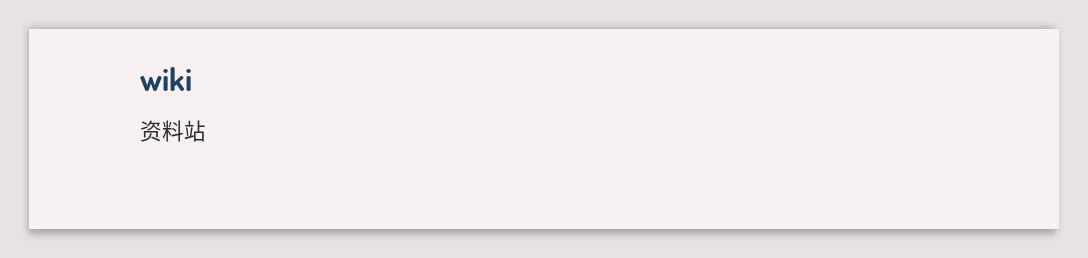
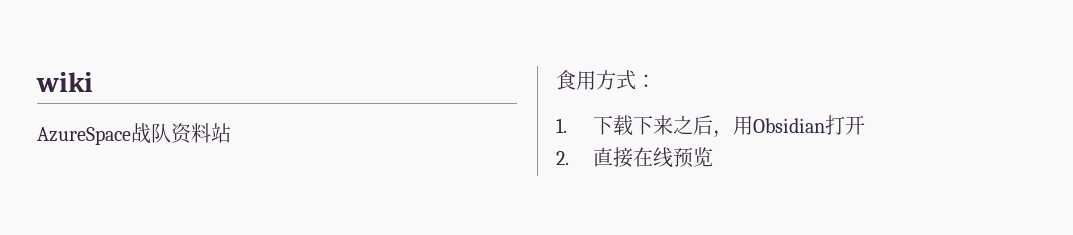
- 资料站
+ AzureSpace战队资料站
+ 食用方式：
+ 1.下载下来之后，用Obsidian打开
+ 2.直接在线预览

